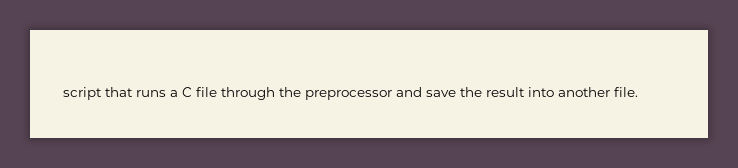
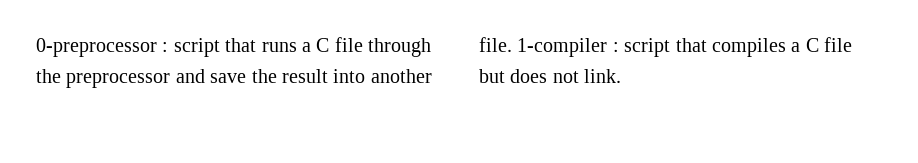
- script that runs a C file through the preprocessor and save the result into another file.
+ 0-preprocessor : script that runs a C file through the preprocessor and save the result into another file.
+ 1-compiler : script that compiles a C file but does not link.

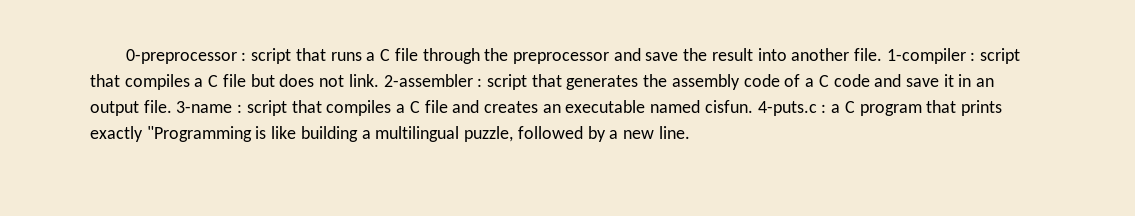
+ 2-assembler : script that generates the assembly code of a C code and save it in an output file. 3-name : script that compiles a C file and creates an executable named cisfun. 4-puts.c : a C program that prints exactly "Programming is like building a multilingual puzzle, followed by a new line.

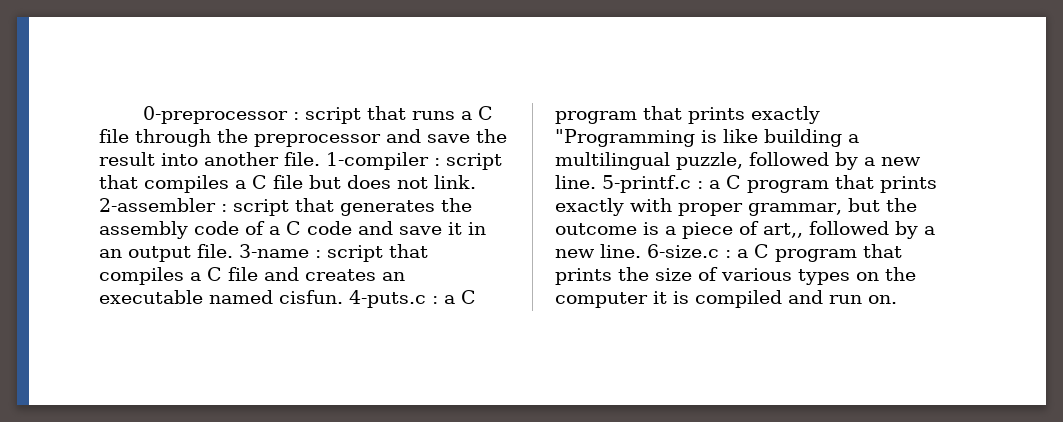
+ 5-printf.c : a C program that prints exactly with proper grammar, but the outcome is a piece of art,, followed by a new line. 6-size.c : a C program that prints the size of various types on the computer it is compiled and run on.

